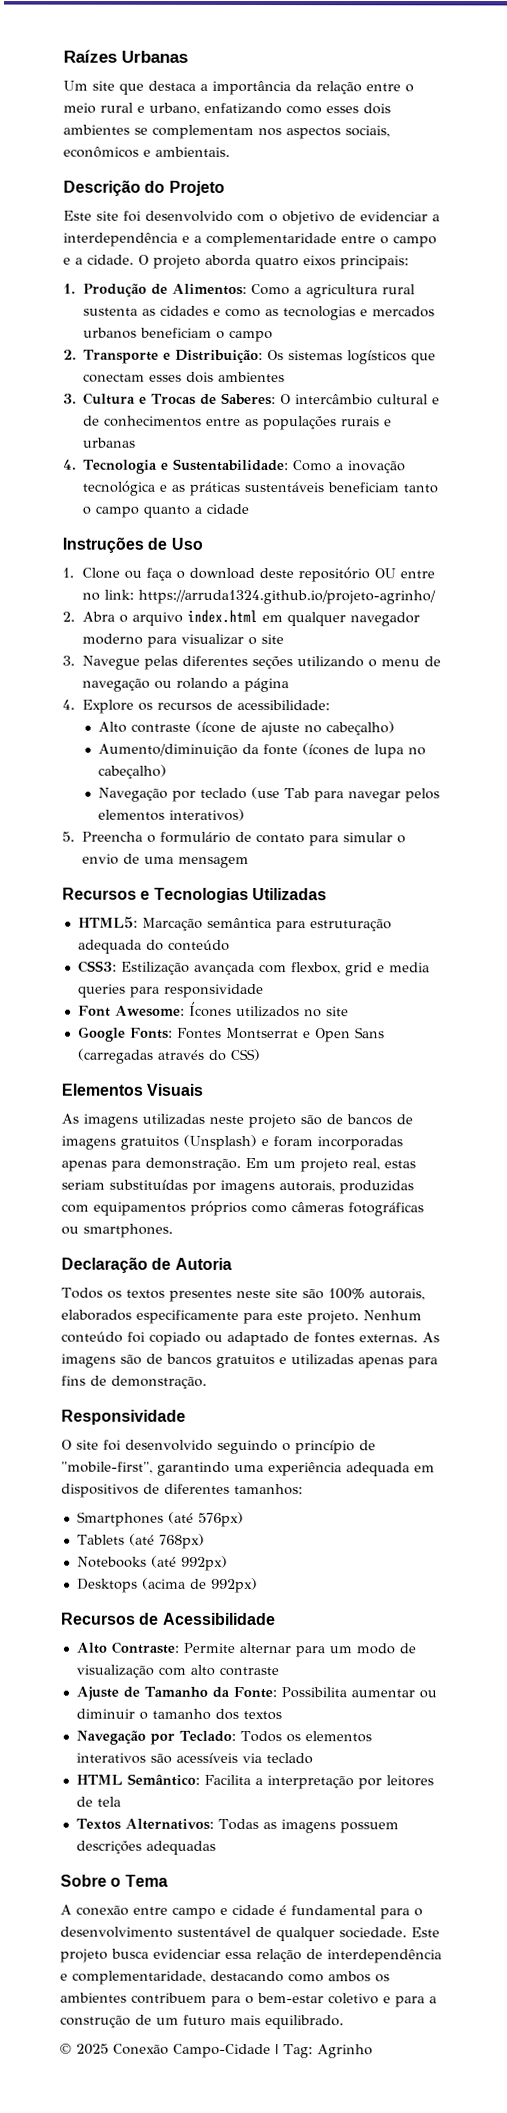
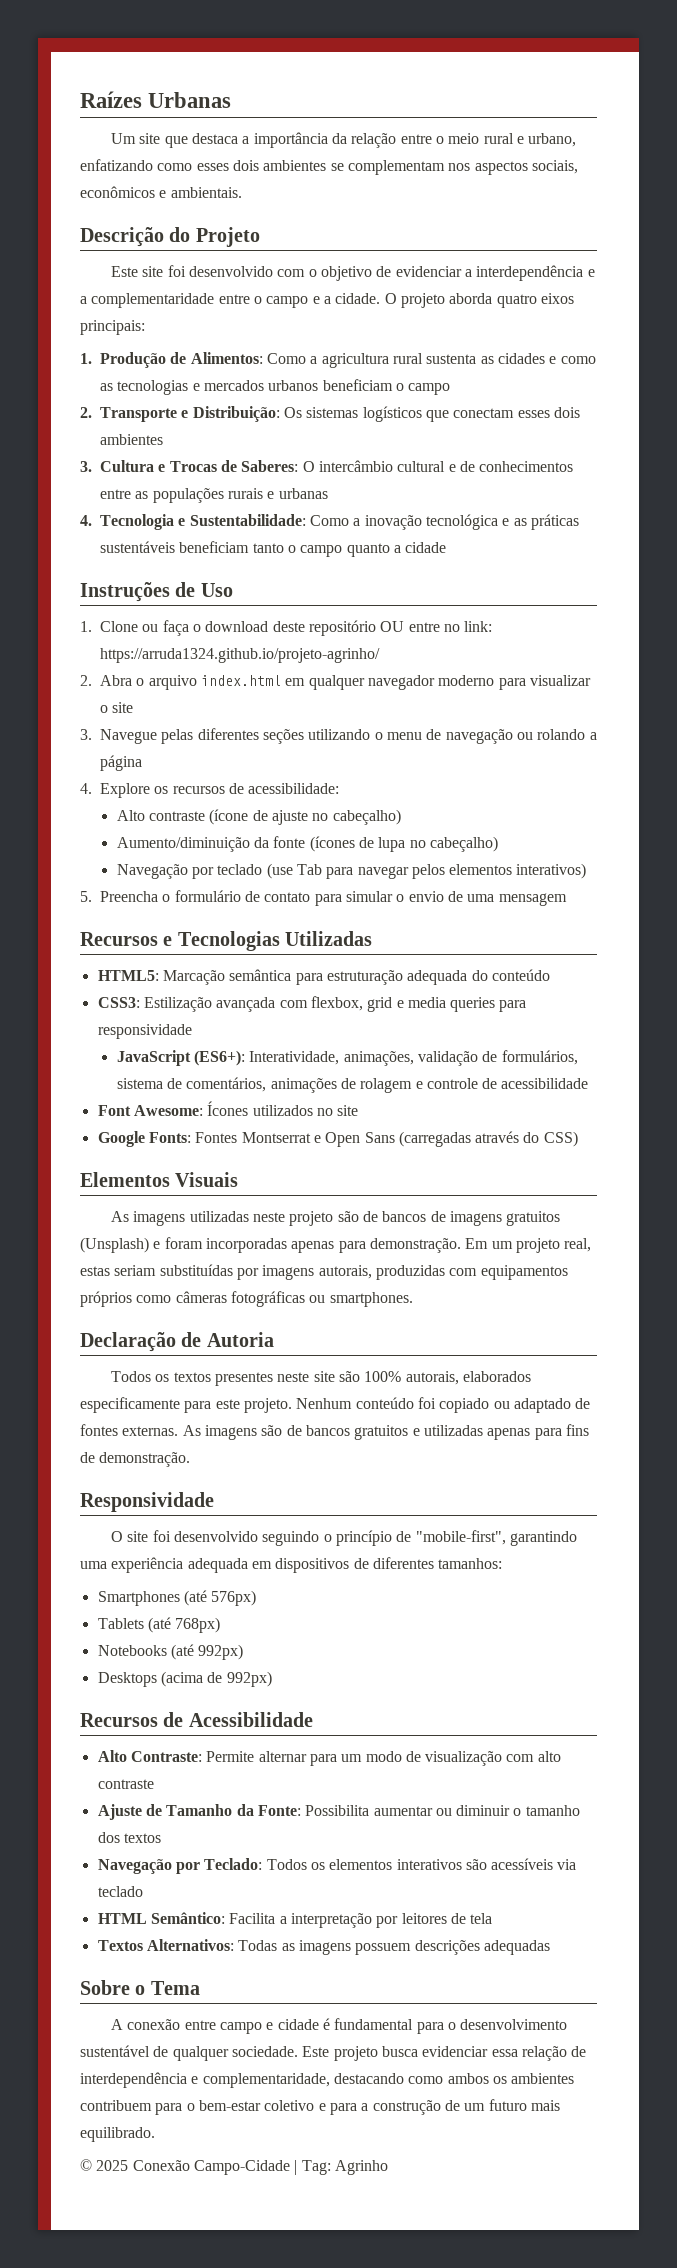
+ JavaScript (ES6+): Interatividade, animações, validação de formulários, sistema de comentários, animações de rolagem e controle de acessibilidade

